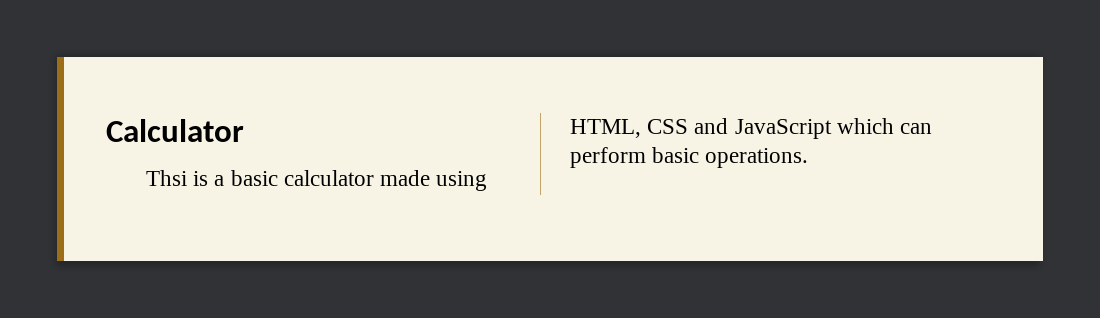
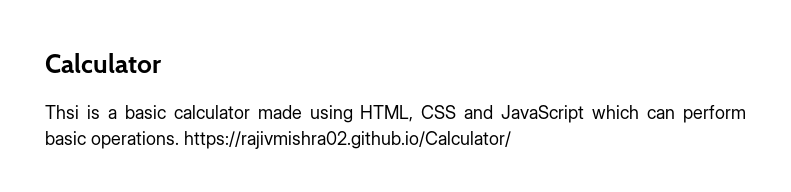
- Thsi is a basic calculator made using HTML, CSS and JavaScript which can perform basic operations.
+ Thsi is a basic calculator made using HTML, CSS and JavaScript which can perform basic operations. https://rajivmishra02.github.io/Calculator/

